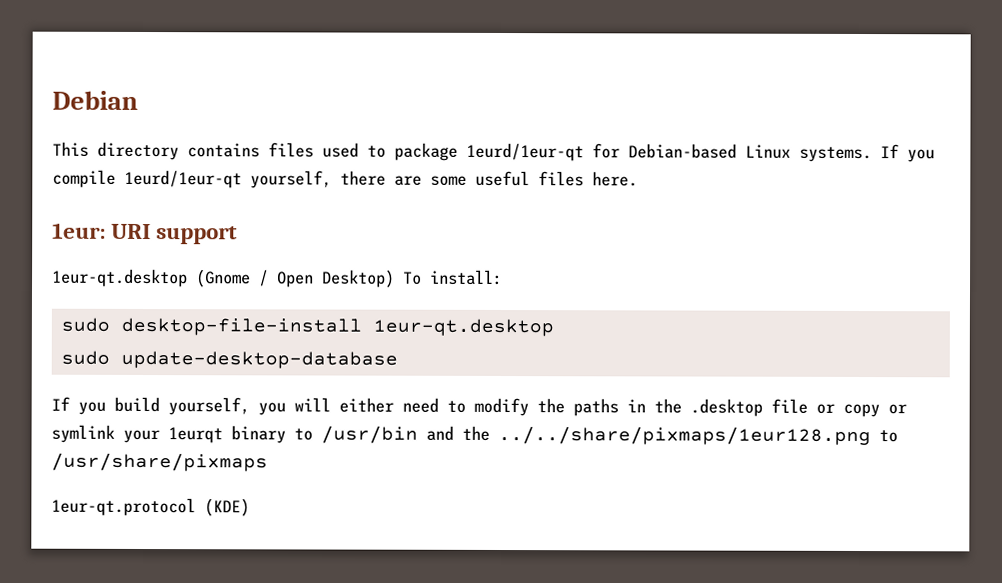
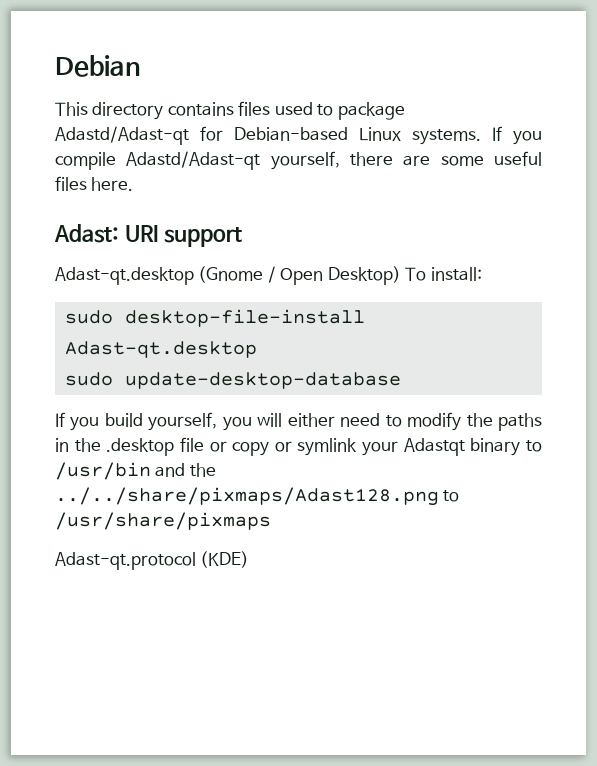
- This directory contains files used to package 1eurd/1eur-qt for Debian-based Linux systems.
+ This directory contains files used to package Adastd/Adast-qt for Debian-based Linux systems.
- If you compile 1eurd/1eur-qt yourself, there are some useful files here.
+ If you compile Adastd/Adast-qt yourself, there are some useful files here.
- 1eur: URI support
+ Adast: URI support
- 1eur-qt.desktop (Gnome / Open Desktop) To install:
+ Adast-qt.desktop (Gnome / Open Desktop) To install:
- sudo desktop-file-install 1eur-qt.desktop
+ sudo desktop-file-install Adast-qt.desktop
- If you build yourself, you will either need to modify the paths in the .desktop file or copy or symlink your 1eurqt binary to /usr/bin and the ../../share/pixmaps/1eur128.png to /usr/share/pixmaps
+ If you build yourself, you will either need to modify the paths in the .desktop file or copy or symlink your Adastqt binary to /usr/bin and the ../../share/pixmaps/Adast128.png to /usr/share/pixmaps
- 1eur-qt.protocol (KDE)
+ Adast-qt.protocol (KDE)

